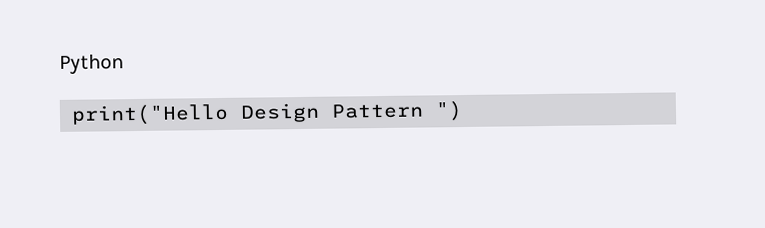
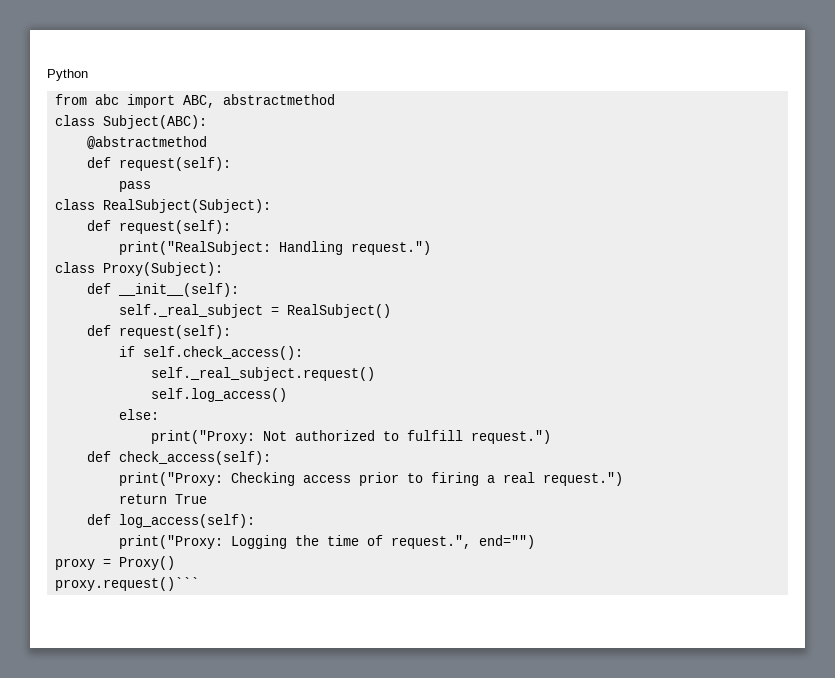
- print("Hello Design Pattern ")
+ from abc import ABC, abstractmethod
+ class Subject(ABC):
+ @abstractmethod
+ def request(self):
+ pass
+ class RealSubject(Subject):
+ def request(self):
+ print("RealSubject: Handling request.")
+ class Proxy(Subject):
+ def __init__(self):
+ self._real_subject = RealSubject()
+ def request(self):
+ if self.check_access():
+ self._real_subject.request()
+ self.log_access()
+ else:
+ print("Proxy: Not authorized to fulfill request.")
+ def check_access(self):
+ print("Proxy: Checking access prior to firing a real request.")
+ return True
+ def log_access(self):
+ print("Proxy: Logging the time of request.", end="")
+ proxy = Proxy()
+ proxy.request()```

